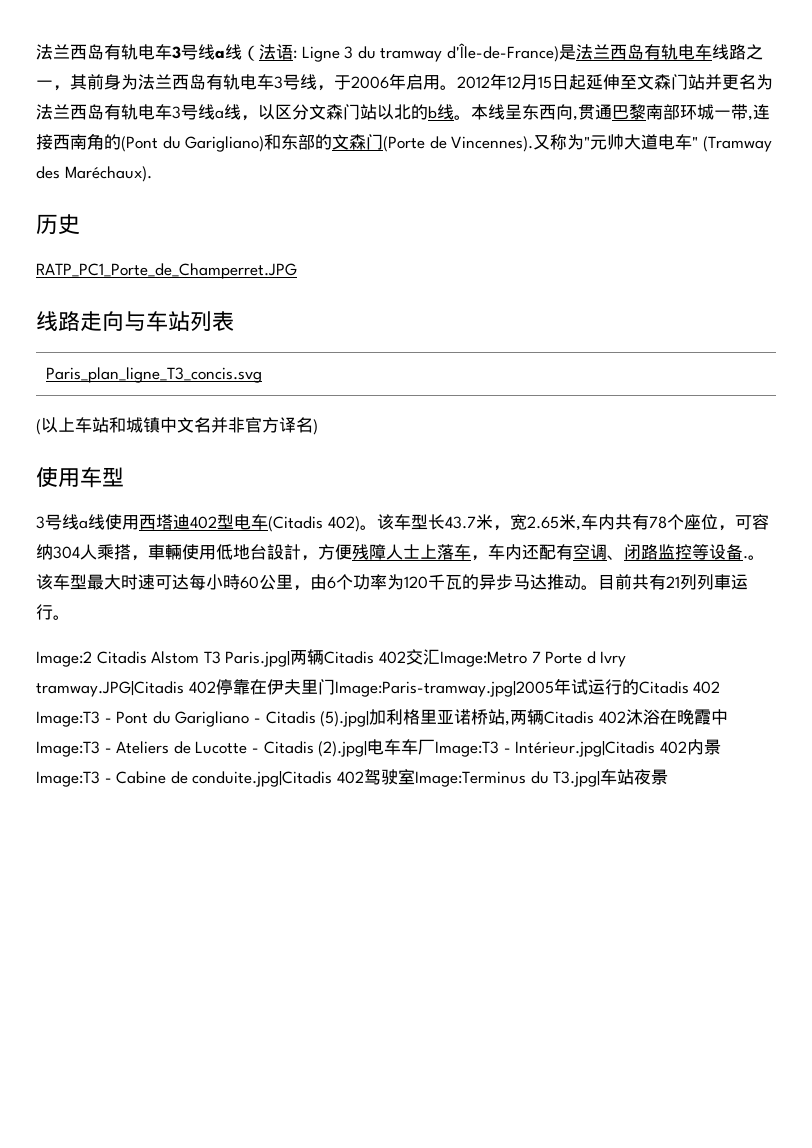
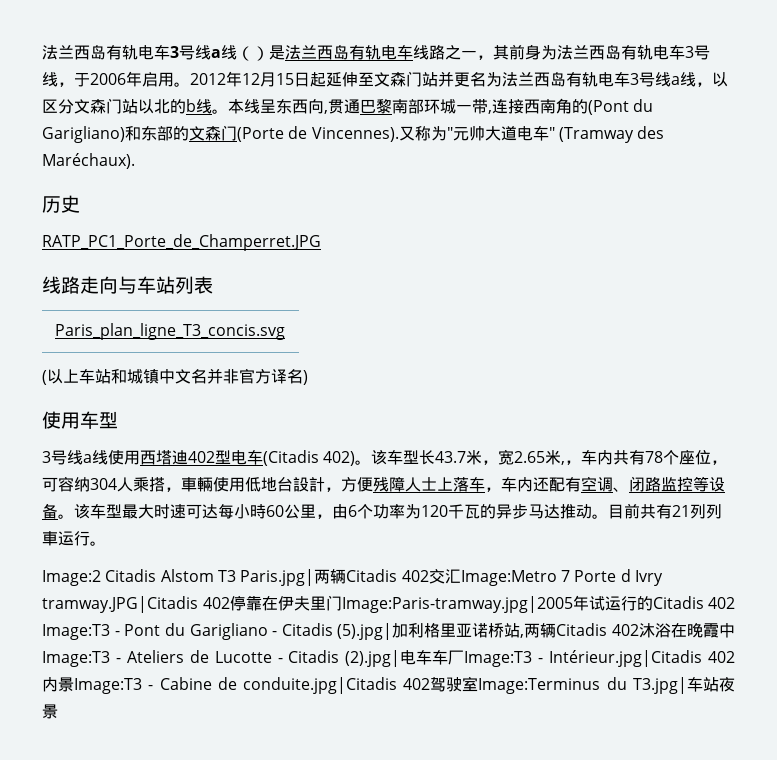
- 法兰西岛有轨电车3号线a线（法语: Ligne 3 du tramway d'Île-de-France)是法兰西岛有轨电车线路之一，其前身为法兰西岛有轨电车3号线，于2006年启用。
+ 法兰西岛有轨电车3号线a线（）是法兰西岛有轨电车线路之一，其前身为法兰西岛有轨电车3号线，于2006年启用。
- 该车型长43.7米，宽2.65米,车内共有78个座位，可容纳304人乘搭，車輛使用低地台設計，方便残障人士上落车，车内还配有空调、闭路监控等设备.。
+ 该车型长43.7米，宽2.65米,，车内共有78个座位，可容纳304人乘搭，車輛使用低地台設計，方便残障人士上落车，车内还配有空调、闭路监控等设备。

